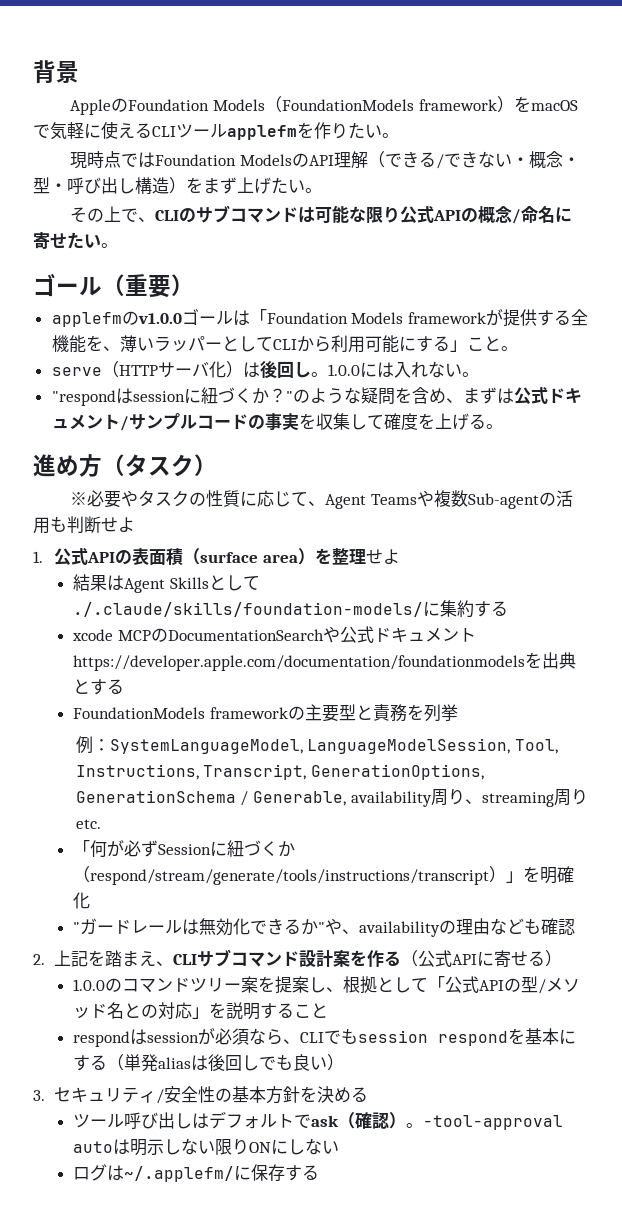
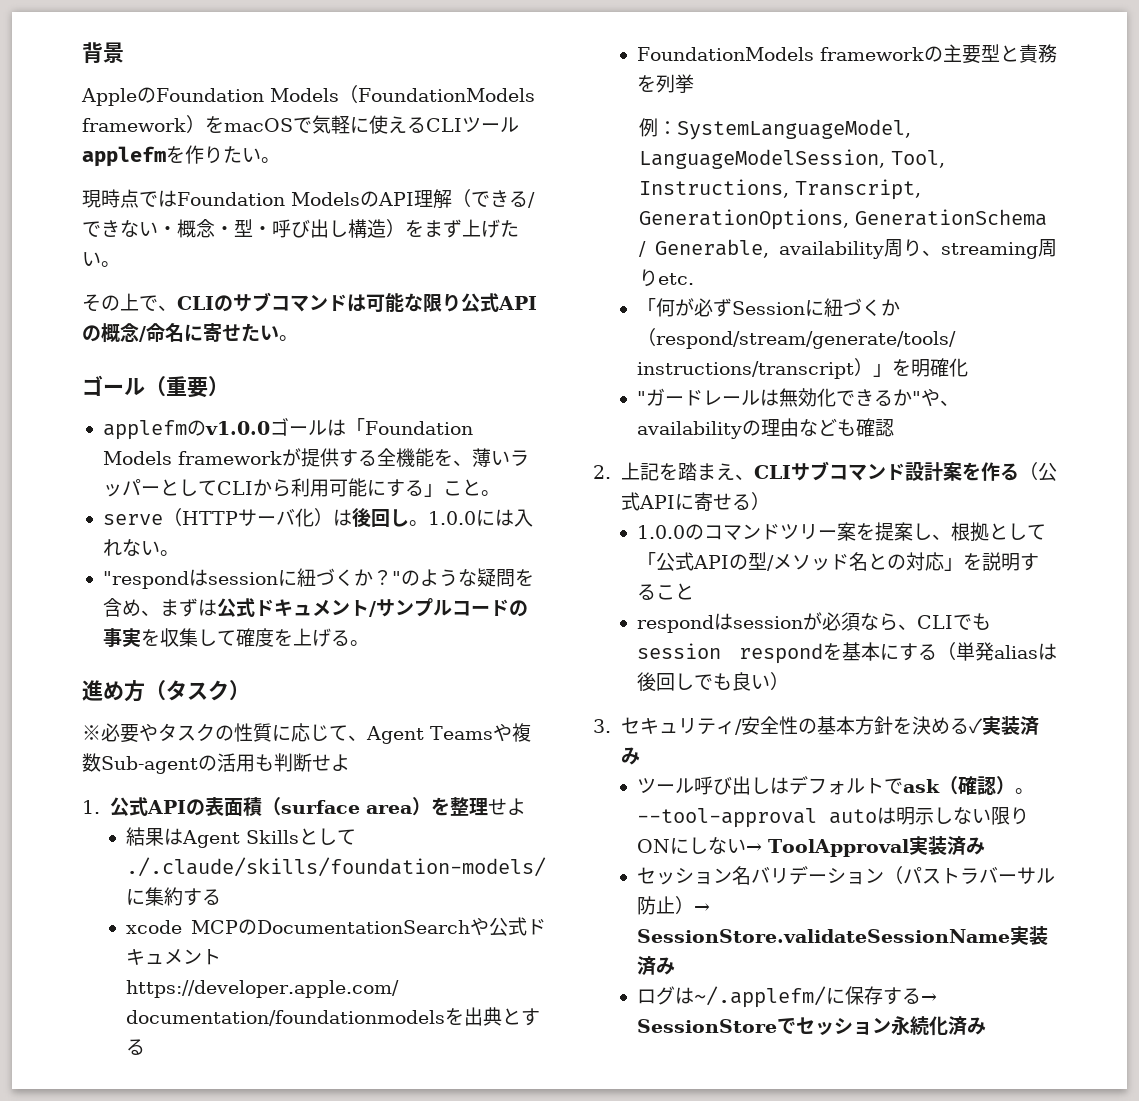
- 3.セキュリティ/安全性の基本方針を決める
+ 3.セキュリティ/安全性の基本方針を決める✓実装済み
- -tool-approval autoは明示しない限りONにしない
+ --tool-approval autoは明示しない限りONにしない→ ToolApproval実装済み
+ セッション名バリデーション（パストラバーサル防止）→ SessionStore.validateSessionName実装済み
- ログは~/.applefm/に保存する
+ ログは~/.applefm/に保存する→ SessionStoreでセッション永続化済み

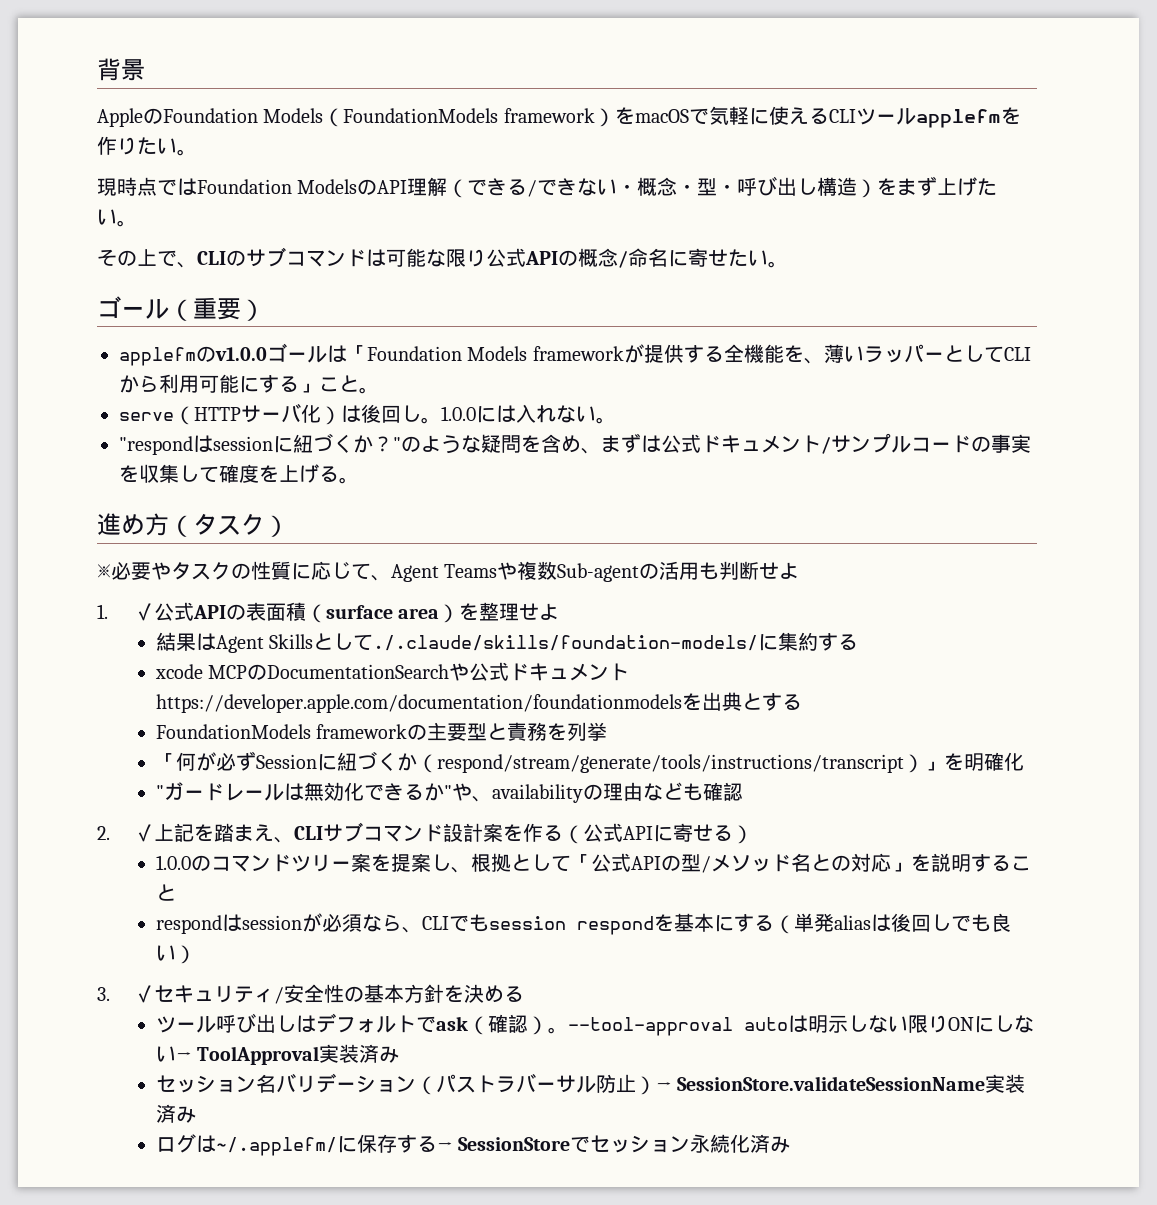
- 1.公式APIの表面積（surface area）を整理せよ
+ 1. ✓公式APIの表面積（surface area）を整理せよ
- 例：SystemLanguageModel, LanguageModelSession, Tool, Instructions, Transcript, GenerationOptions, GenerationSchema / Generable, availability周り、streaming周りetc.
- 2.上記を踏まえ、CLIサブコマンド設計案を作る（公式APIに寄せる）
+ 2. ✓上記を踏まえ、CLIサブコマンド設計案を作る（公式APIに寄せる）
- 3.セキュリティ/安全性の基本方針を決める✓実装済み
+ 3. ✓セキュリティ/安全性の基本方針を決める

